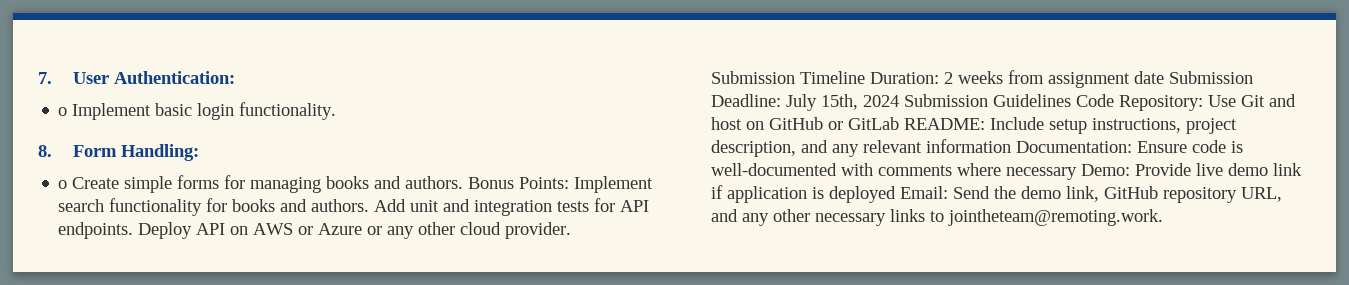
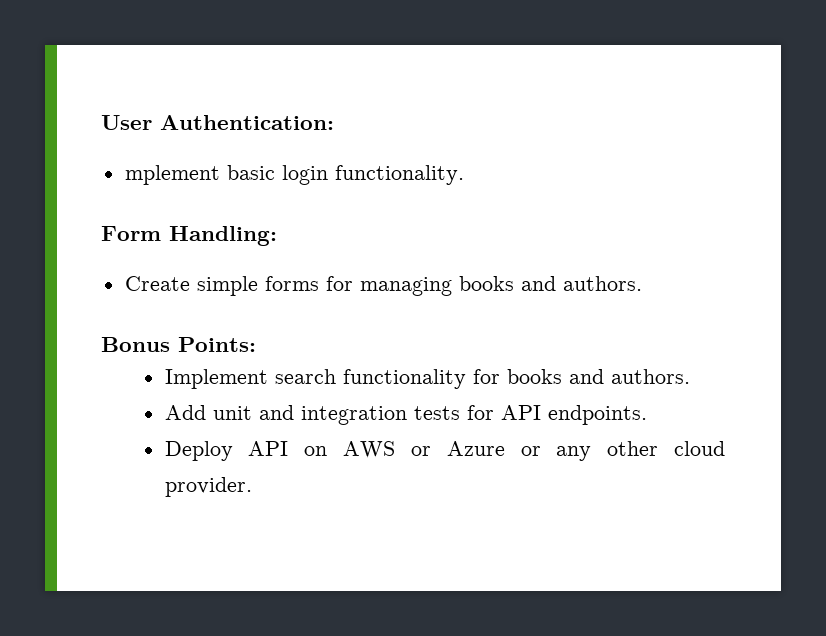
- 7. User Authentication:
+ User Authentication:
- o Implement basic login functionality.
+ mplement basic login functionality.
- 8. Form Handling:
+ Form Handling:
- o Create simple forms for managing books and authors. Bonus Points: Implement search functionality for books and authors. Add unit and integration tests for API endpoints. Deploy API on AWS or Azure or any other cloud provider. Submission Timeline Duration: 2 weeks from assignment date Submission Deadline: July 15th, 2024 Submission Guidelines Code Repository: Use Git and host on GitHub or GitLab README: Include setup instructions, project description, and any relevant information Documentation: Ensure code is well-documented with comments where necessary Demo: Provide live demo link if application is deployed Email: Send the demo link, GitHub repository URL, and any other necessary links to jointheteam@remoting.work.
+ Create simple forms for managing books and authors.
+ Bonus Points:
+ Implement search functionality for books and authors.
+ Add unit and integration tests for API endpoints.
+ Deploy API on AWS or Azure or any other cloud provider.

